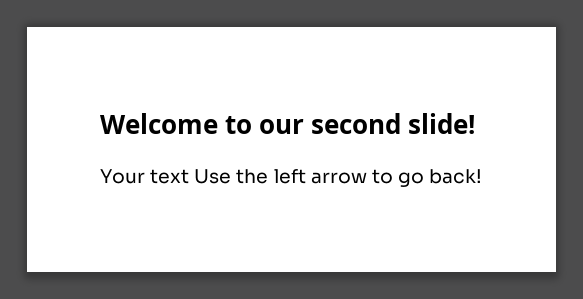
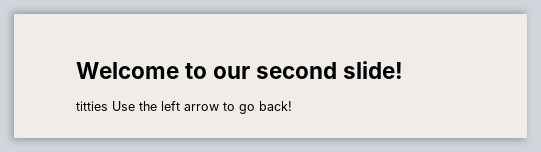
- Your text Use the left arrow to go back!
+ titties Use the left arrow to go back!

